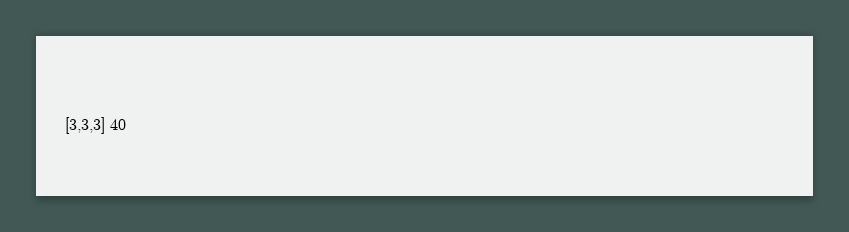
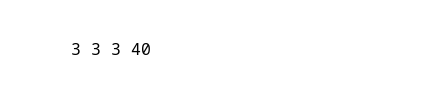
- [3,3,3] 40
+ 3 3 3 40

